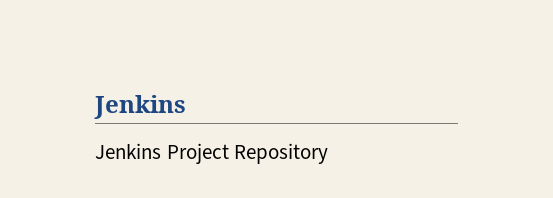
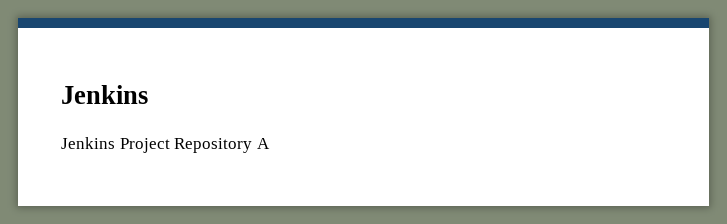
- Jenkins Project Repository
+ Jenkins Project Repository A

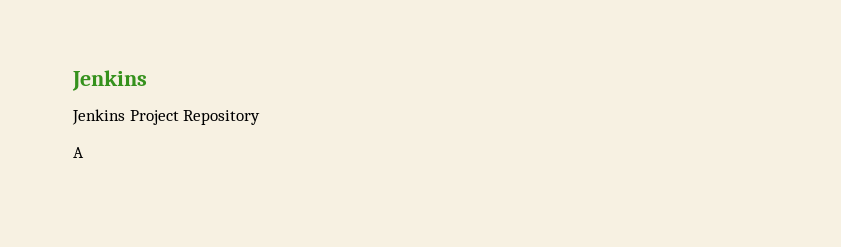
- Jenkins Project Repository A
+ Jenkins Project Repository
+ A

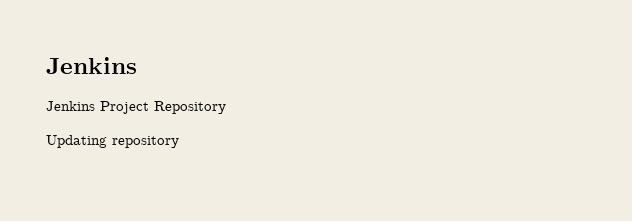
- A
+ Updating repository

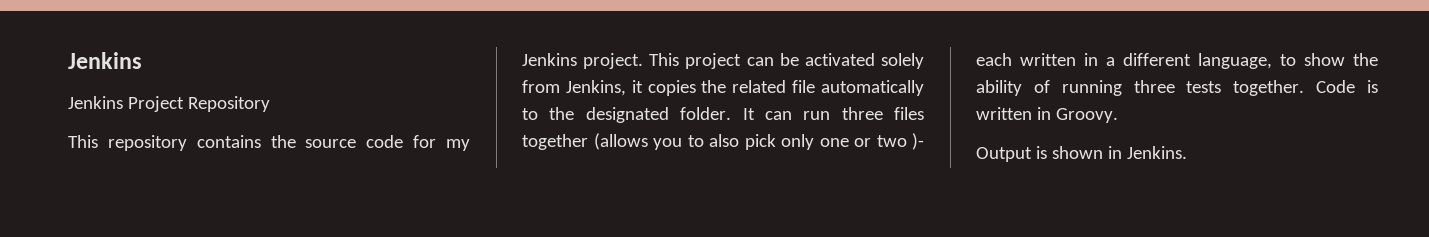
- Updating repository
+ This repository contains the source code for my Jenkins project. This project can be activated solely from Jenkins, it copies the related file automatically to the designated folder. It can run three files together (allows you to also pick only one or two )- each written in a different language, to show the ability of running three tests together. Code is written in Groovy.
+ Output is shown in Jenkins.

